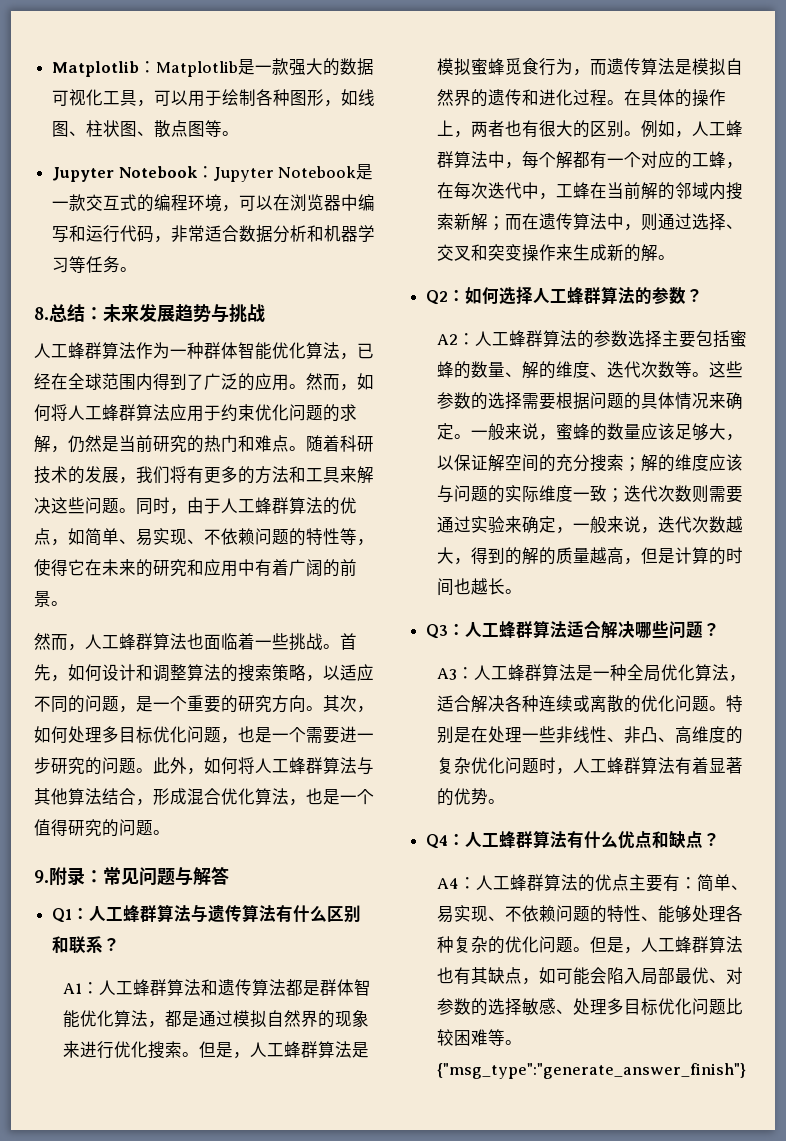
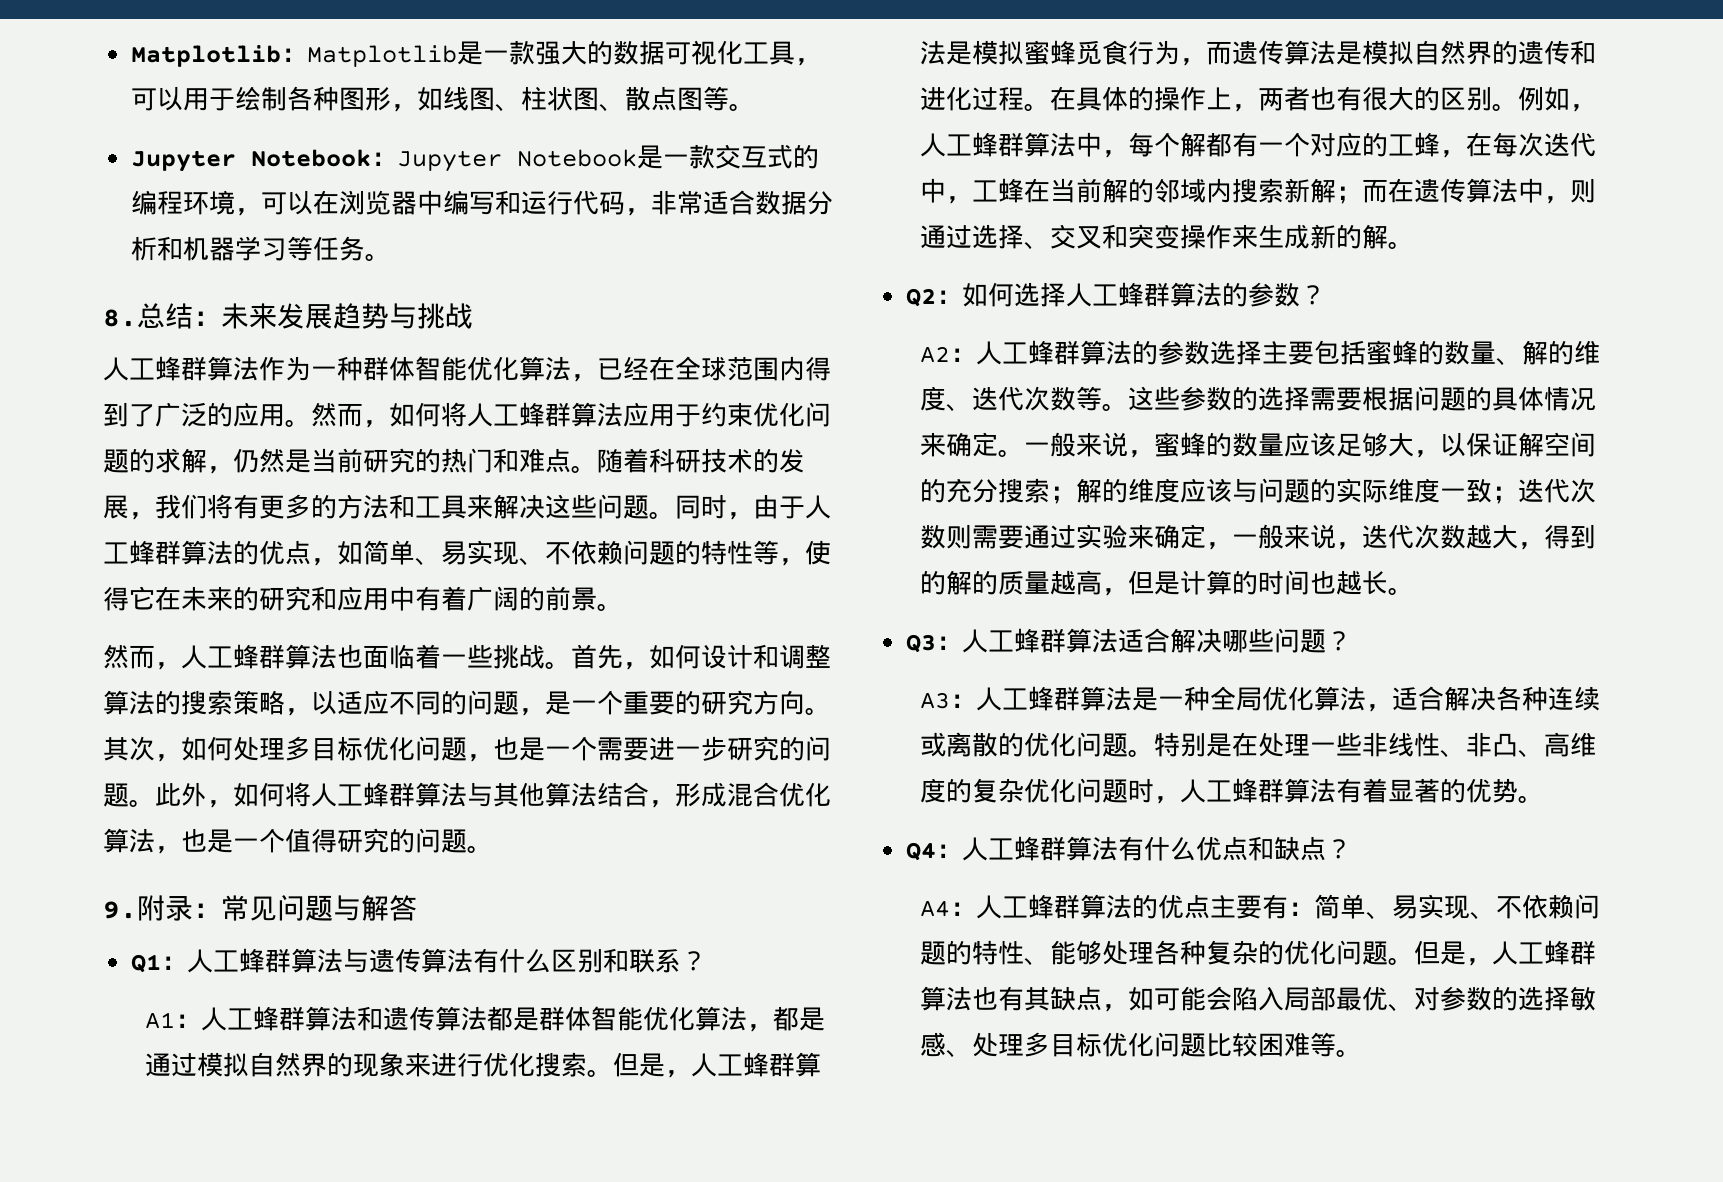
- {"msg_type":"generate_answer_finish"}

